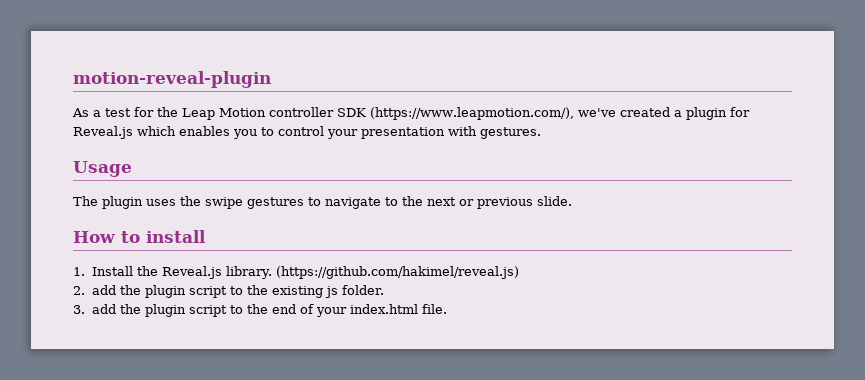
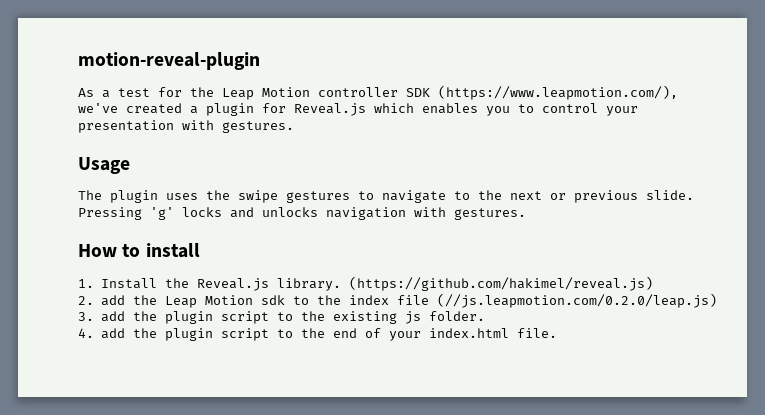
+ Pressing 'g' locks and unlocks navigation with gestures.
- 2. add the plugin script to the existing js folder.
+ 2. add the Leap Motion sdk to the index file (//js.leapmotion.com/0.2.0/leap.js)
+ 3. add the plugin script to the existing js folder.
- 3. add the plugin script to the end of your index.html file.
+ 4. add the plugin script to the end of your index.html file.

